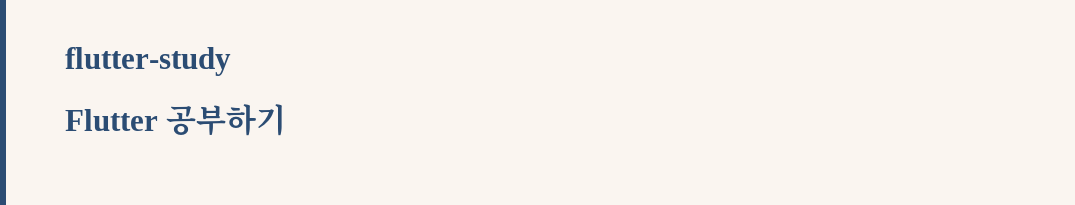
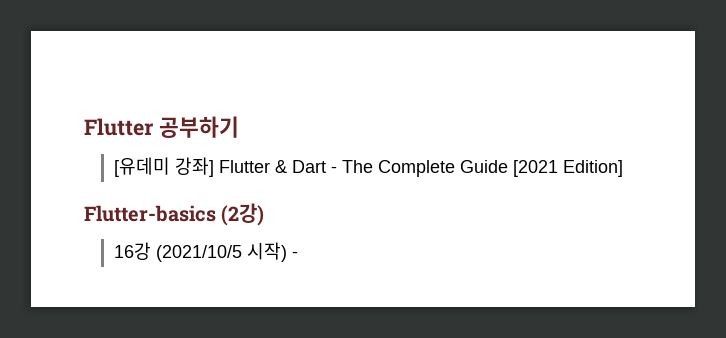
- flutter-study
+ [유데미 강좌] Flutter & Dart - The Complete Guide [2021 Edition]
+ Flutter-basics (2강)
+ 16강 (2021/10/5 시작) -

